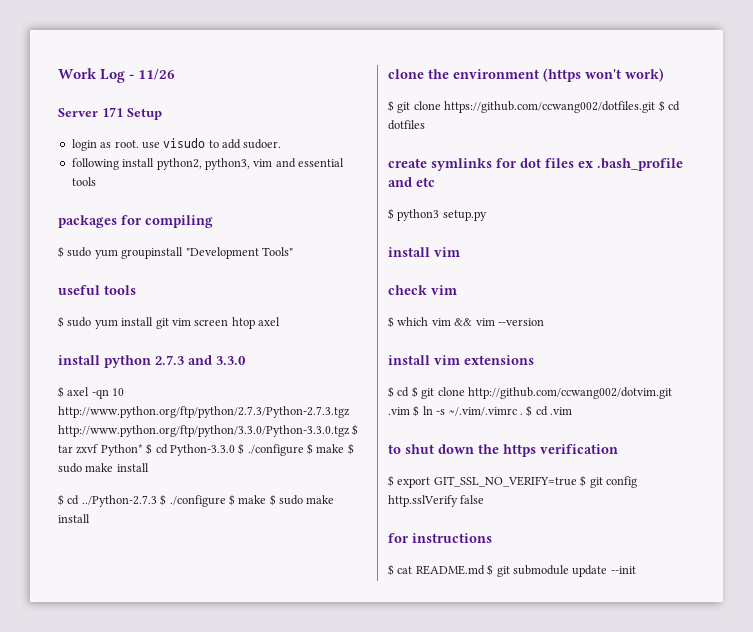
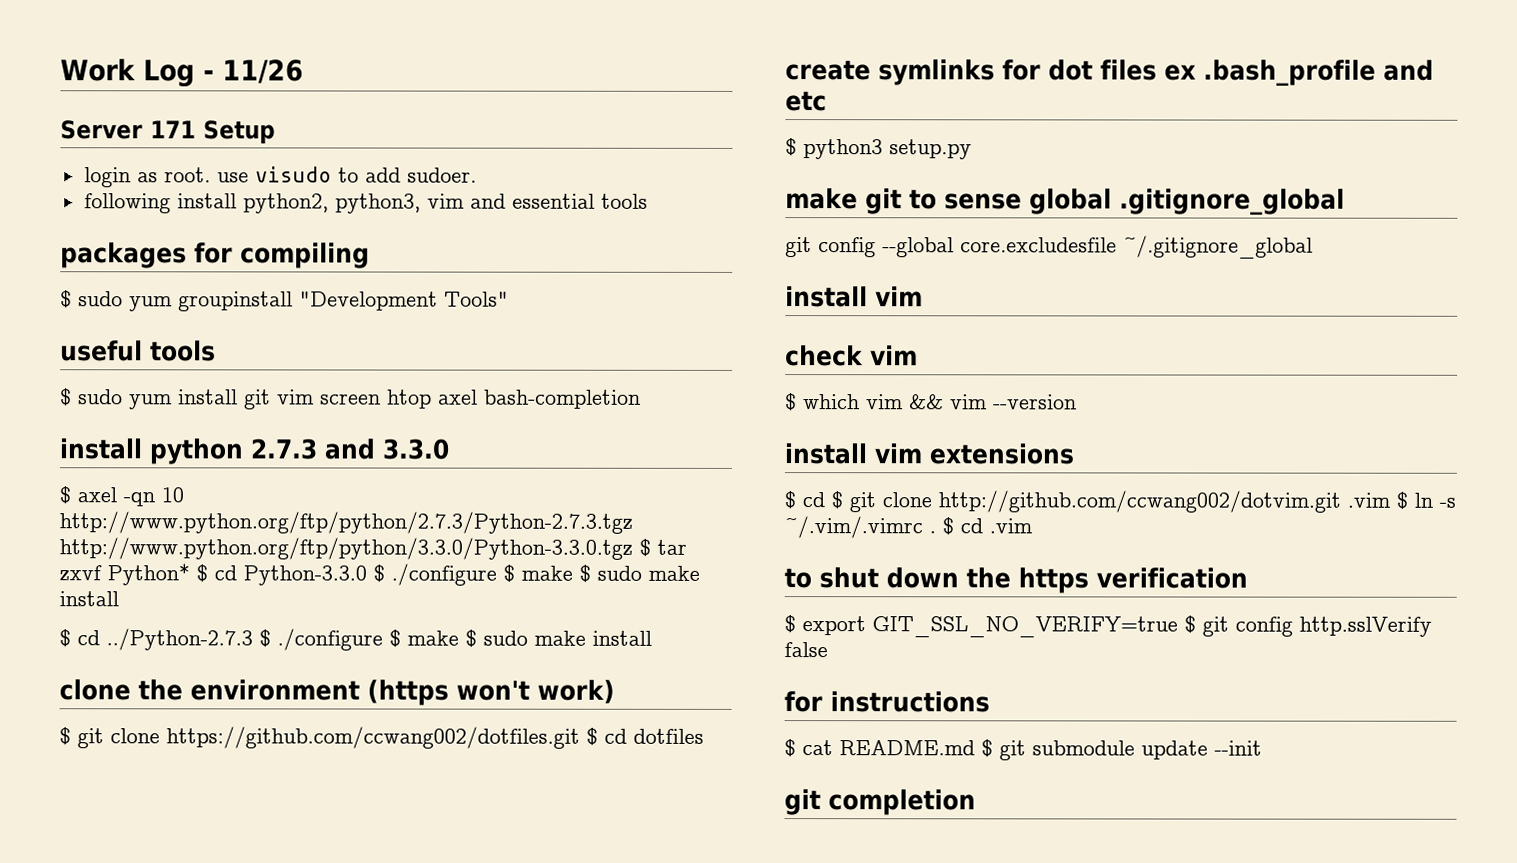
- $ sudo yum install git vim screen htop axel
+ $ sudo yum install git vim screen htop axel bash-completion
+ make git to sense global .gitignore_global
+ git config --global core.excludesfile ~/.gitignore_global
+ git completion

